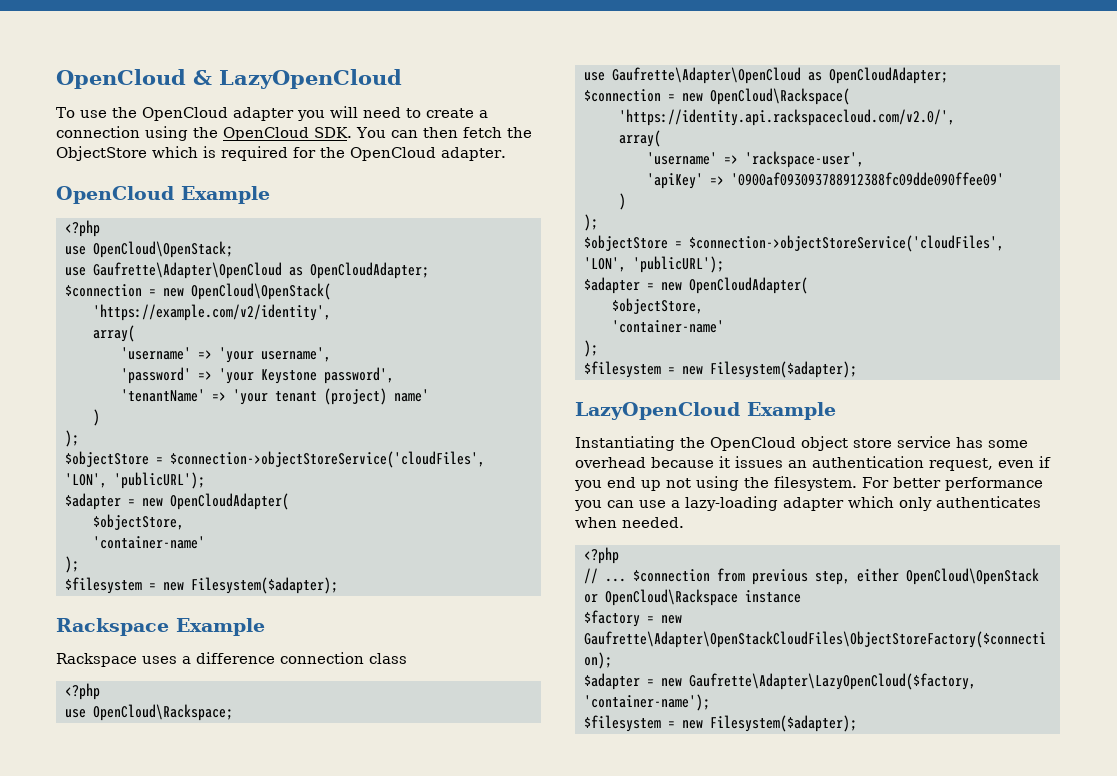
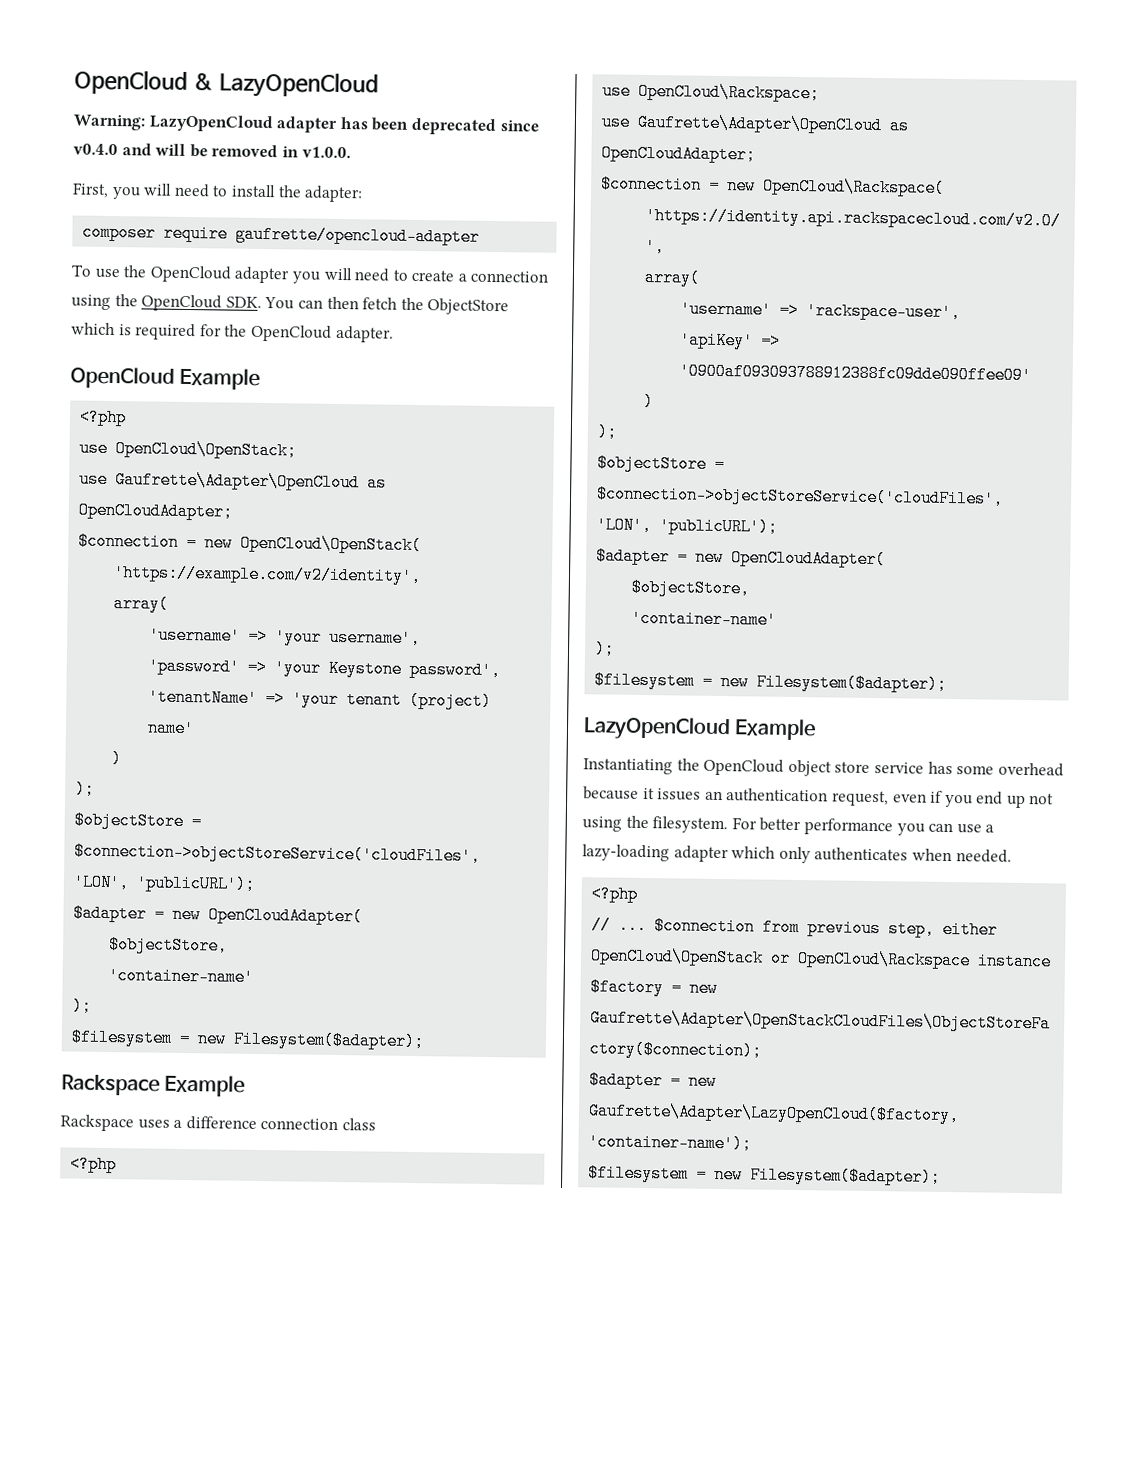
+ Warning: LazyOpenCloud adapter has been deprecated since v0.4.0 and will be removed in v1.0.0.
+ First, you will need to install the adapter:
+ composer require gaufrette/opencloud-adapter

